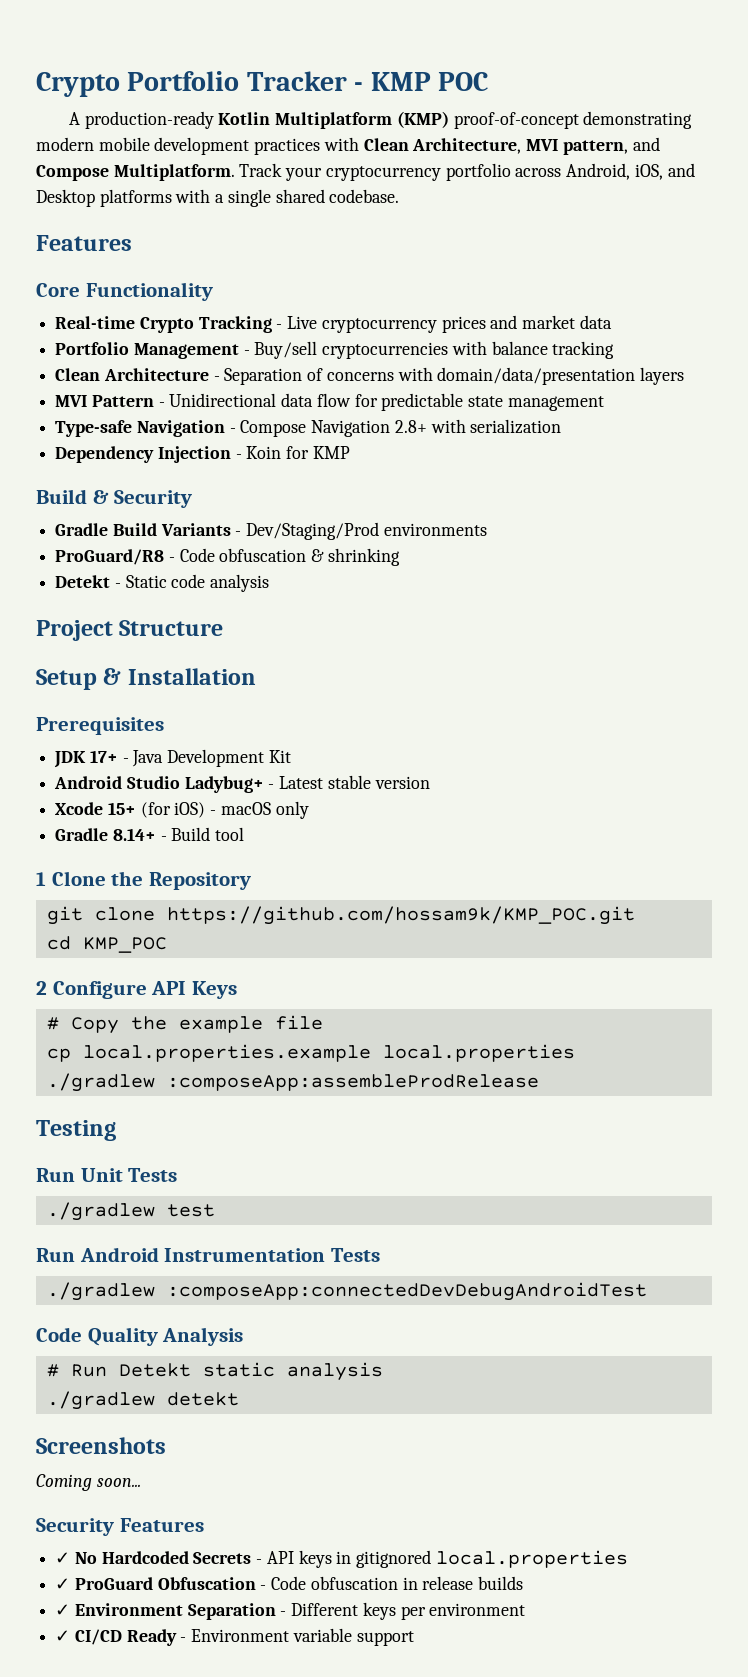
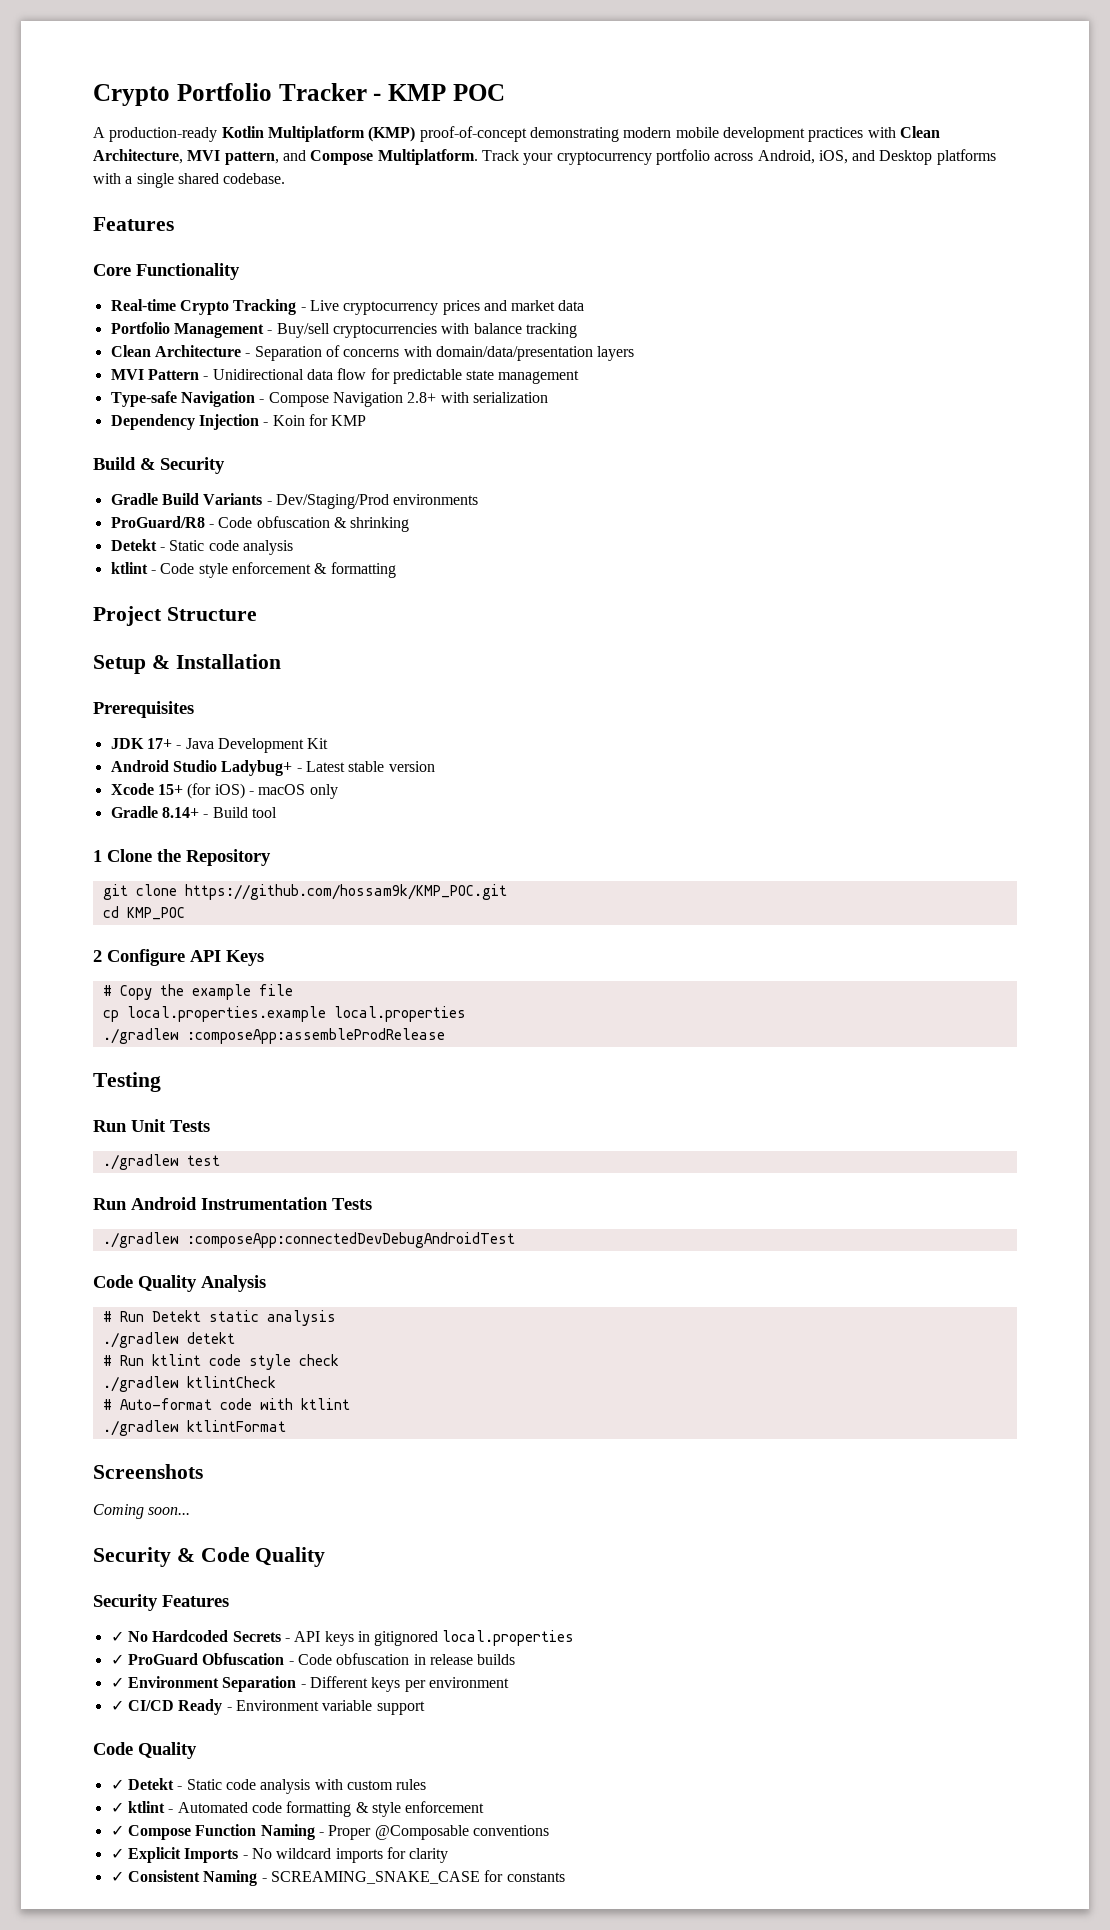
+ ktlint - Code style enforcement & formatting
+ # Run ktlint code style check
+ ./gradlew ktlintCheck
+ # Auto-format code with ktlint
+ ./gradlew ktlintFormat
+ Security & Code Quality
  ✓ CI/CD Ready - Environment variable support
+ Code Quality
+ ✓ Detekt - Static code analysis with custom rules
+ ✓ ktlint - Automated code formatting & style enforcement
+ ✓ Compose Function Naming - Proper @Composable conventions
+ ✓ Explicit Imports - No wildcard imports for clarity
+ ✓ Consistent Naming - SCREAMING_SNAKE_CASE for constants

